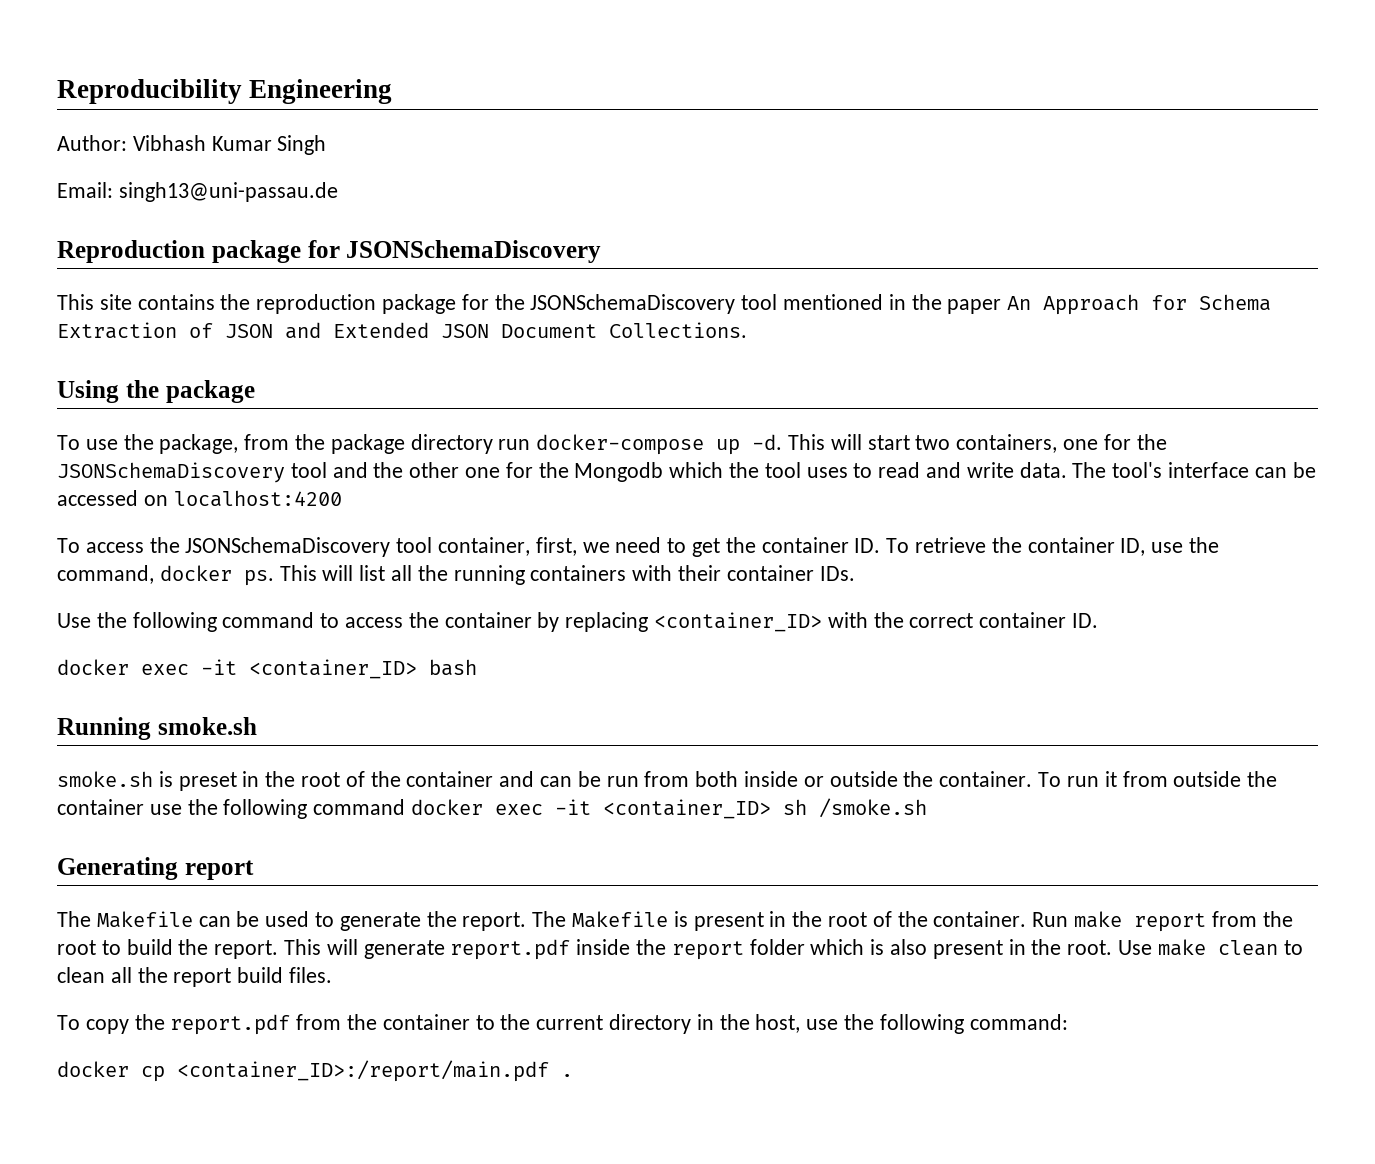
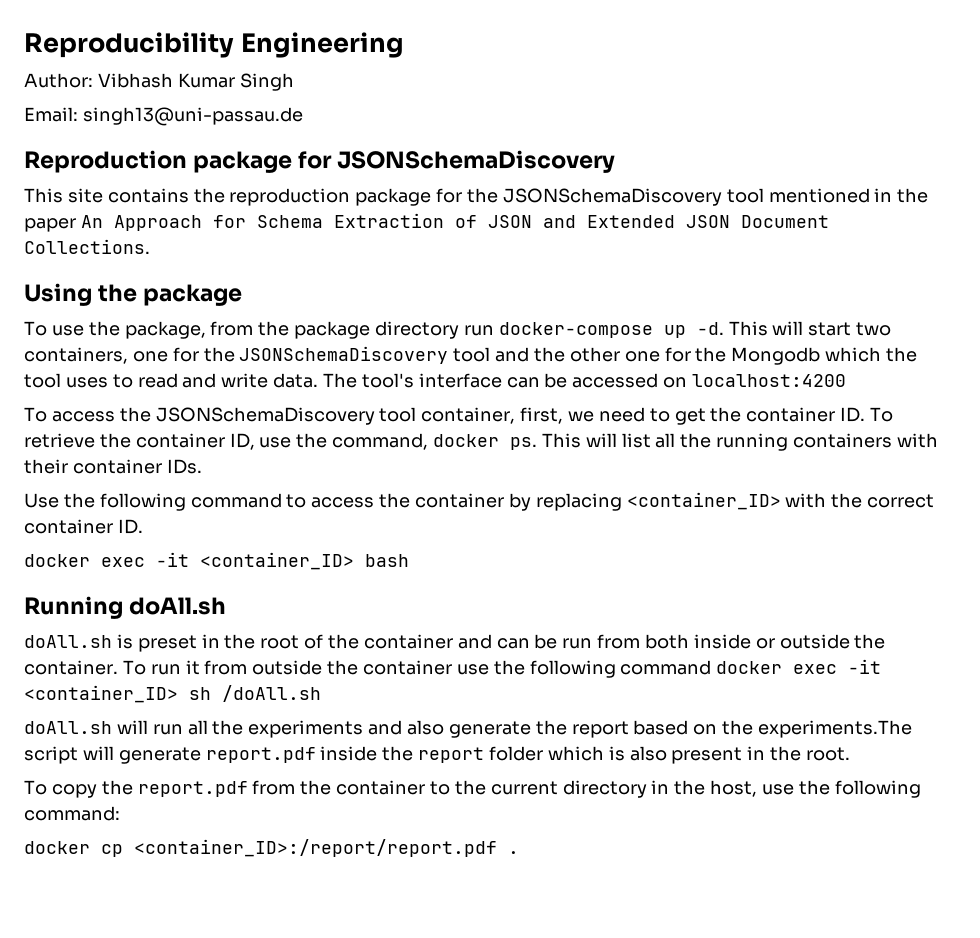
- Running smoke.sh
- smoke.sh is preset in the root of the container and can be run from both inside or outside the container.
+ Running doAll.sh
+ doAll.sh is preset in the root of the container and can be run from both inside or outside the container.
- To run it from outside the container use the following command docker exec -it <container_ID> sh /smoke.sh
- Generating report
- The Makefile can be used to generate the report. The Makefile is present in the root of the container. Run make report from the root to build the report. This will generate report.pdf inside the report folder which is also present in the root. Use make clean to clean all the report build files.
+ To run it from outside the container use the following command docker exec -it <container_ID> sh /doAll.sh
+ doAll.sh will run all the experiments and also generate the report based on the experiments.The script will generate report.pdf inside the report folder which is also present in the root.
- docker cp <container_ID>:/report/main.pdf .
+ docker cp <container_ID>:/report/report.pdf .

